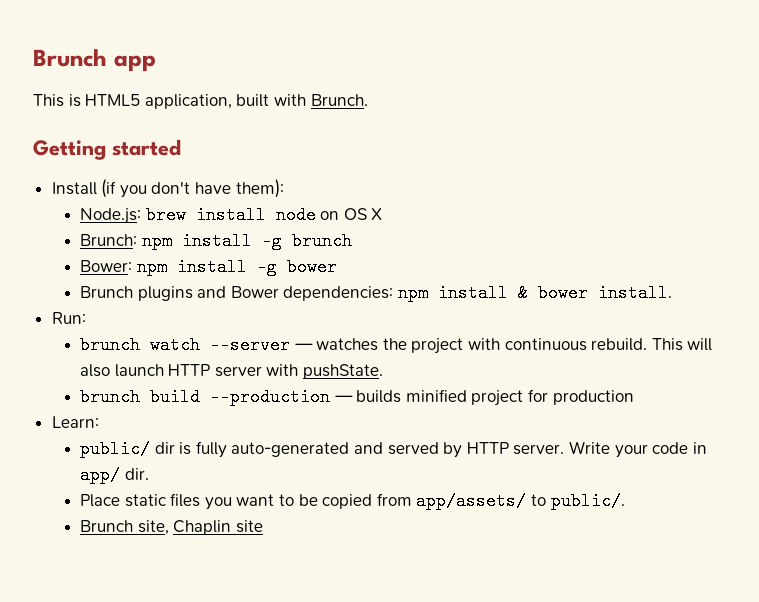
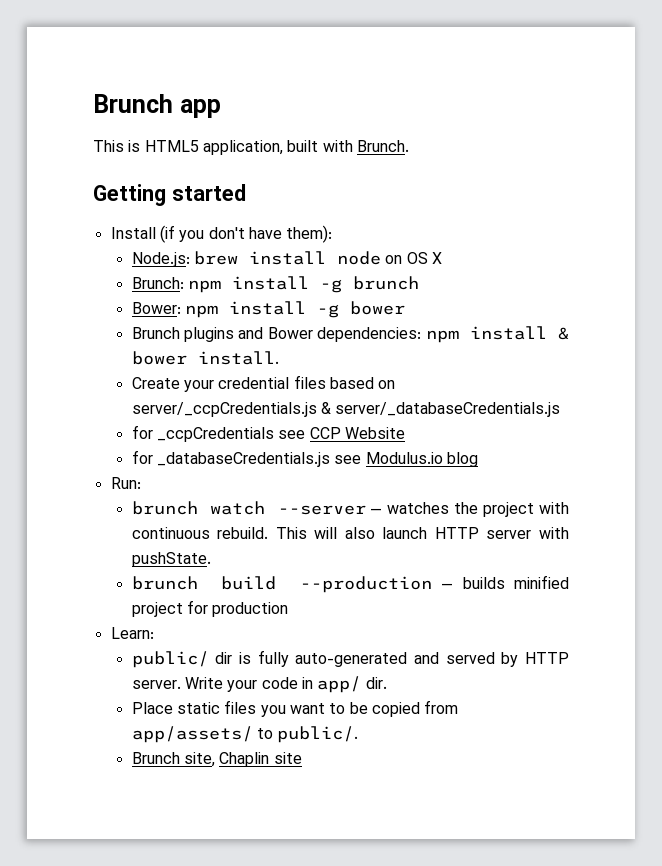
+ Create your credential files based on server/_ccpCredentials.js & server/_databaseCredentials.js
+ for _ccpCredentials see CCP Website
+ for _databaseCredentials.js see Modulus.io blog

